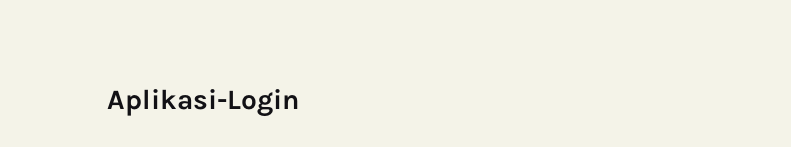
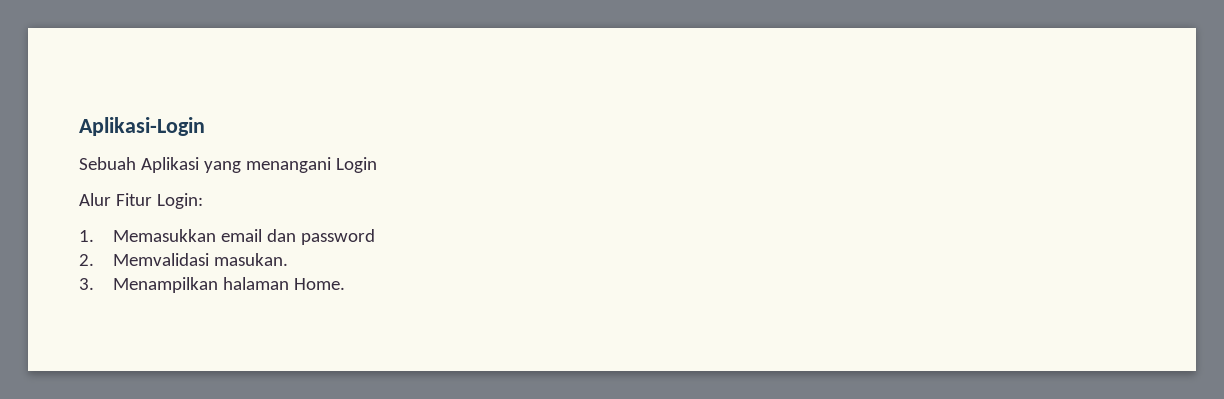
+ Sebuah Aplikasi yang menangani Login
+ Alur Fitur Login:
+ 1. Memasukkan email dan password
+ 2. Memvalidasi masukan.
+ 3. Menampilkan halaman Home.

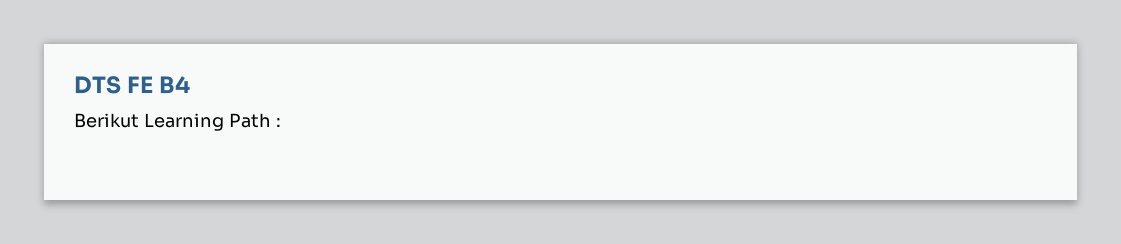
- Aplikasi-Login
- Sebuah Aplikasi yang menangani Login
- Alur Fitur Login:
- 1. Memasukkan email dan password
- 2. Memvalidasi masukan.
- 3. Menampilkan halaman Home.
+ DTS FE B4
+ Berikut Learning Path :

